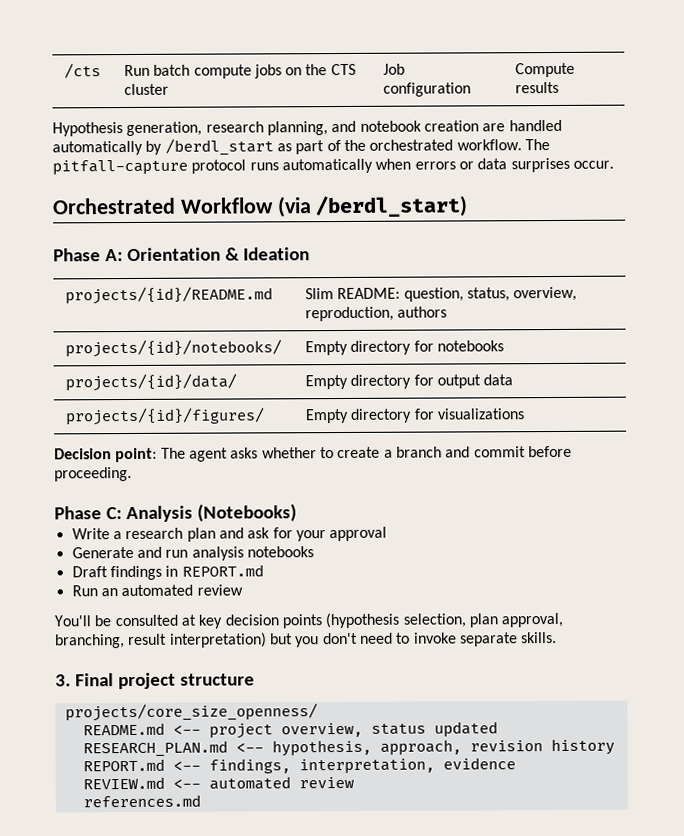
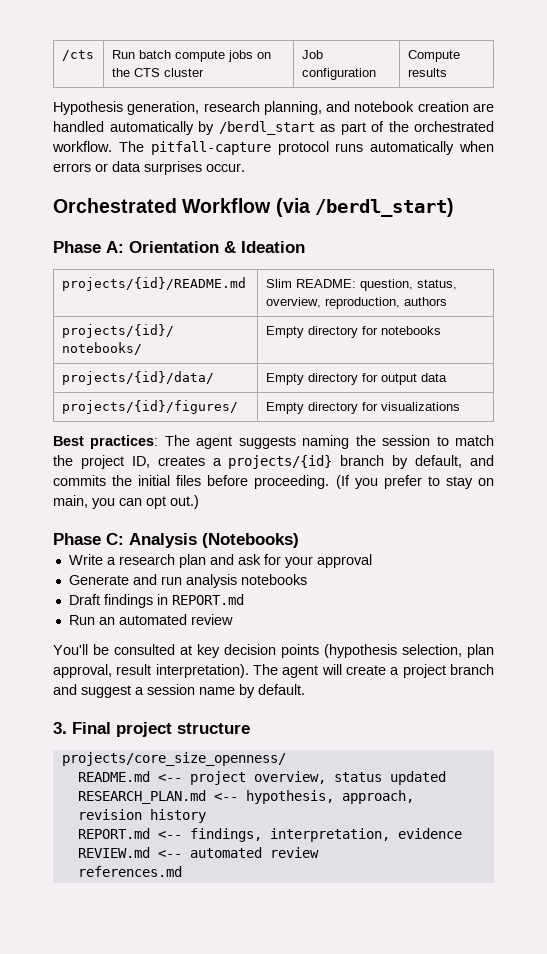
- Decision point: The agent asks whether to create a branch and commit before proceeding.
+ Best practices: The agent suggests naming the session to match the project ID, creates a projects/{id} branch by default, and commits the initial files before proceeding. (If you prefer to stay on main, you can opt out.)
- You'll be consulted at key decision points (hypothesis selection, plan approval, branching, result interpretation) but you don't need to invoke separate skills.
+ You'll be consulted at key decision points (hypothesis selection, plan approval, result interpretation). The agent will create a project branch and suggest a session name by default.

